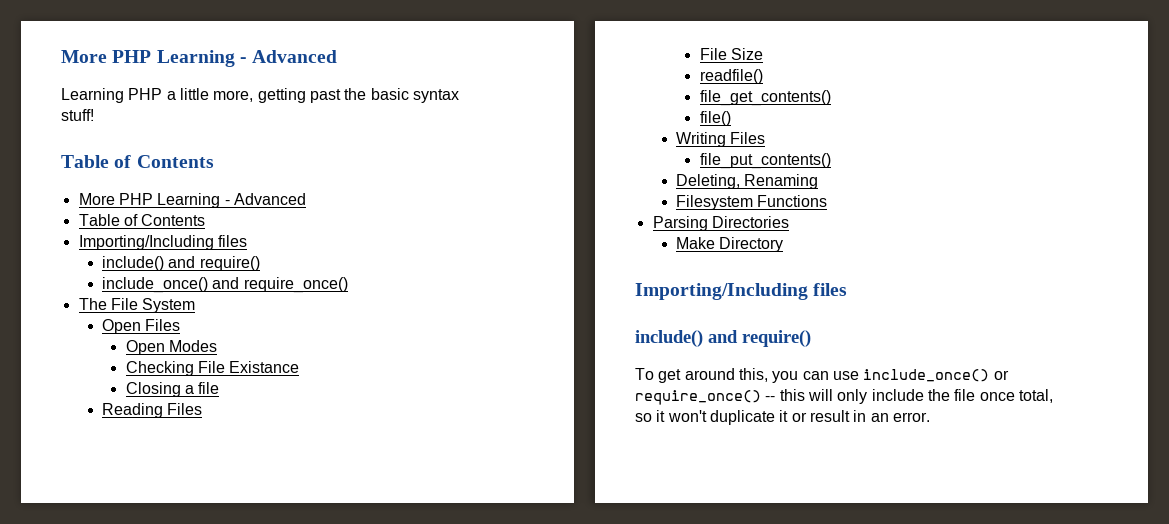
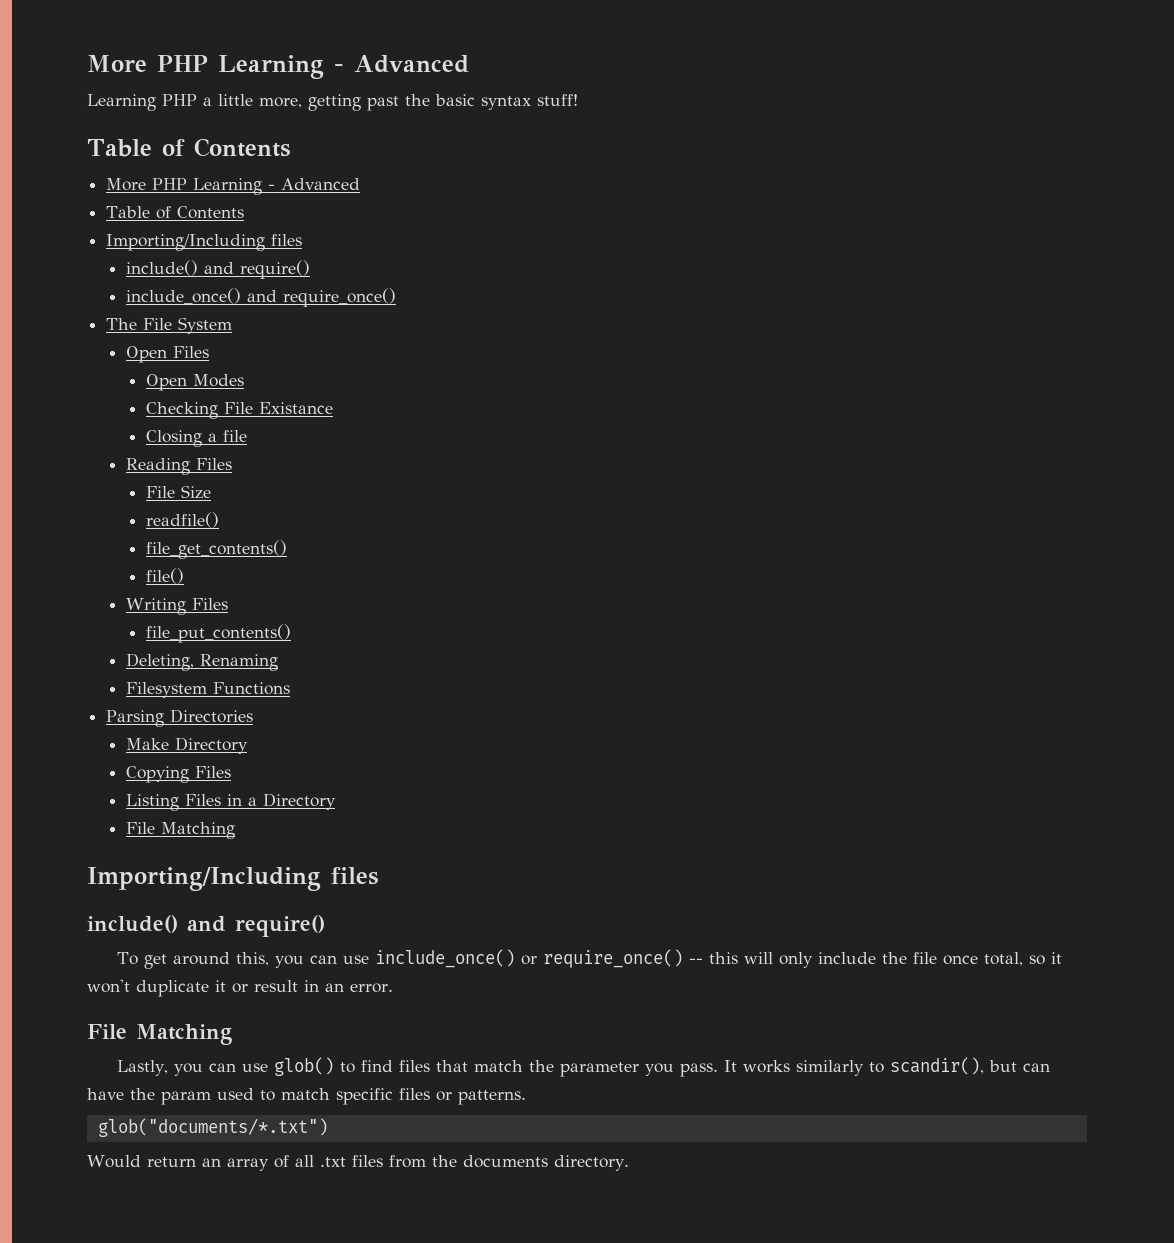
+ Copying Files
+ Listing Files in a Directory
+ File Matching
  To get around this, you can use include_once() or require_once() -- this will only include the file once total, so it won't duplicate it or result in an error.
+ File Matching
+ Lastly, you can use glob() to find files that match the parameter you pass. It works similarly to scandir(), but can have the param used to match specific files or patterns.
+ glob("documents/*.txt")
+ Would return an array of all .txt files from the documents directory.

